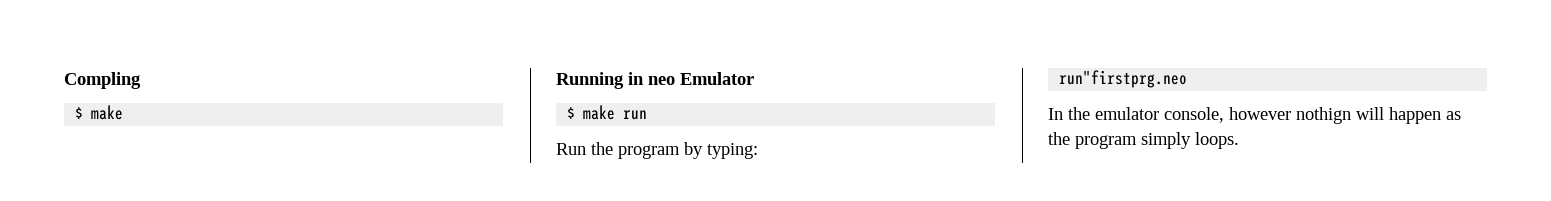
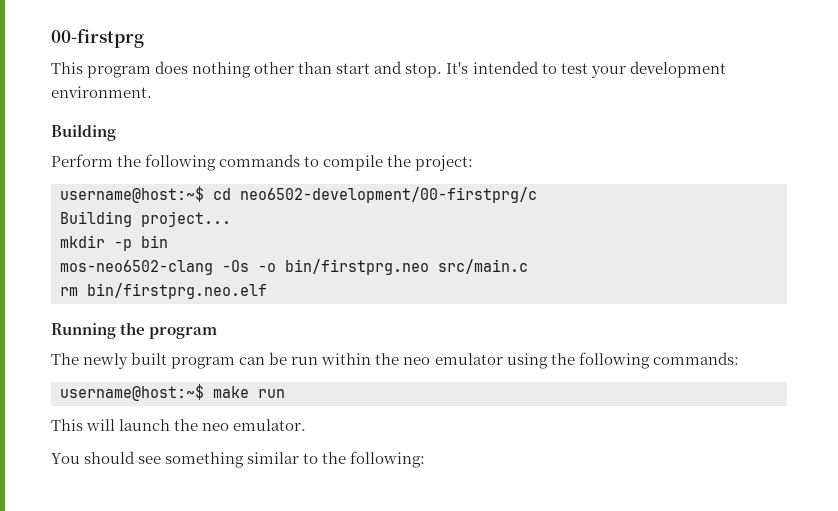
- Compling
- $ make
- Running in neo Emulator
- $ make run
- Run the program by typing:
- run"firstprg.neo
- In the emulator console, however nothign will happen as the program simply loops.
+ 00-firstprg
+ This program does nothing other than start and stop. It's intended to test your development environment.
+ Building
+ Perform the following commands to compile the project:
+ username@host:~$ cd neo6502-development/00-firstprg/c
+ Building project...
+ mkdir -p bin
+ mos-neo6502-clang -Os -o bin/firstprg.neo src/main.c
+ rm bin/firstprg.neo.elf
+ Running the program
+ The newly built program can be run within the neo emulator using the following commands:
+ username@host:~$ make run
+ This will launch the neo emulator.
+ You should see something similar to the following:

